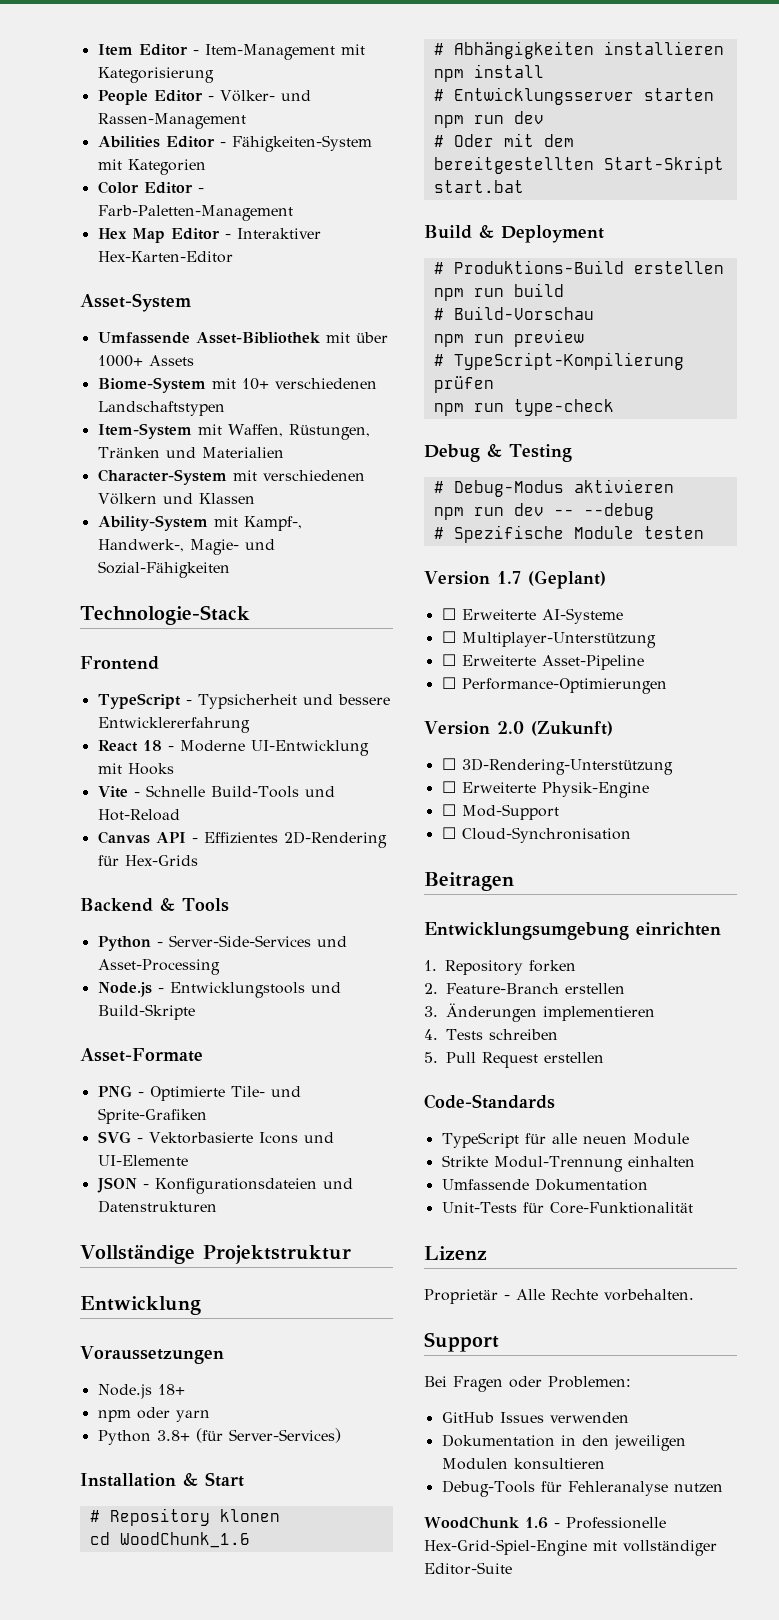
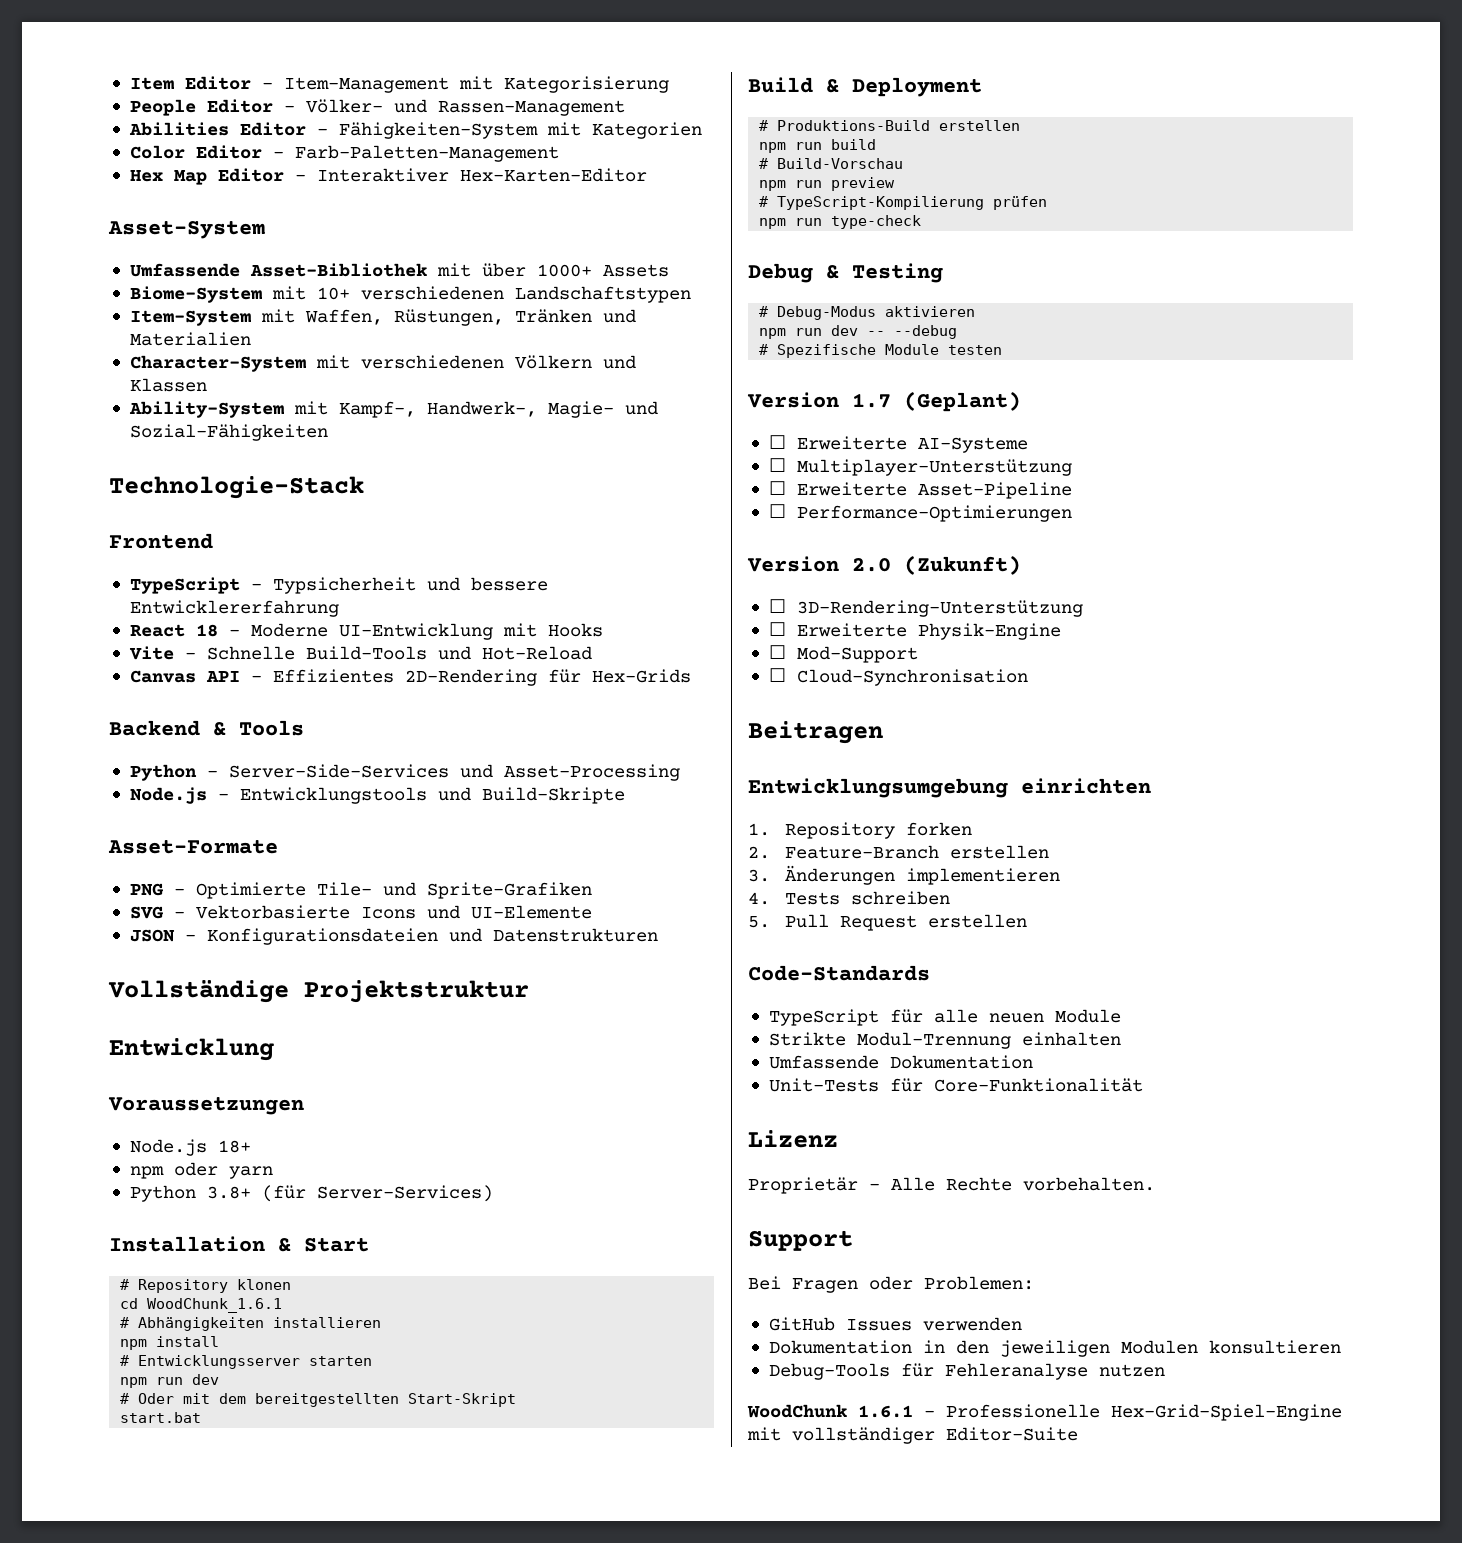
- cd WoodChunk_1.6
+ cd WoodChunk_1.6.1
- WoodChunk 1.6 - Professionelle Hex-Grid-Spiel-Engine mit vollständiger Editor-Suite
+ WoodChunk 1.6.1 - Professionelle Hex-Grid-Spiel-Engine mit vollständiger Editor-Suite

